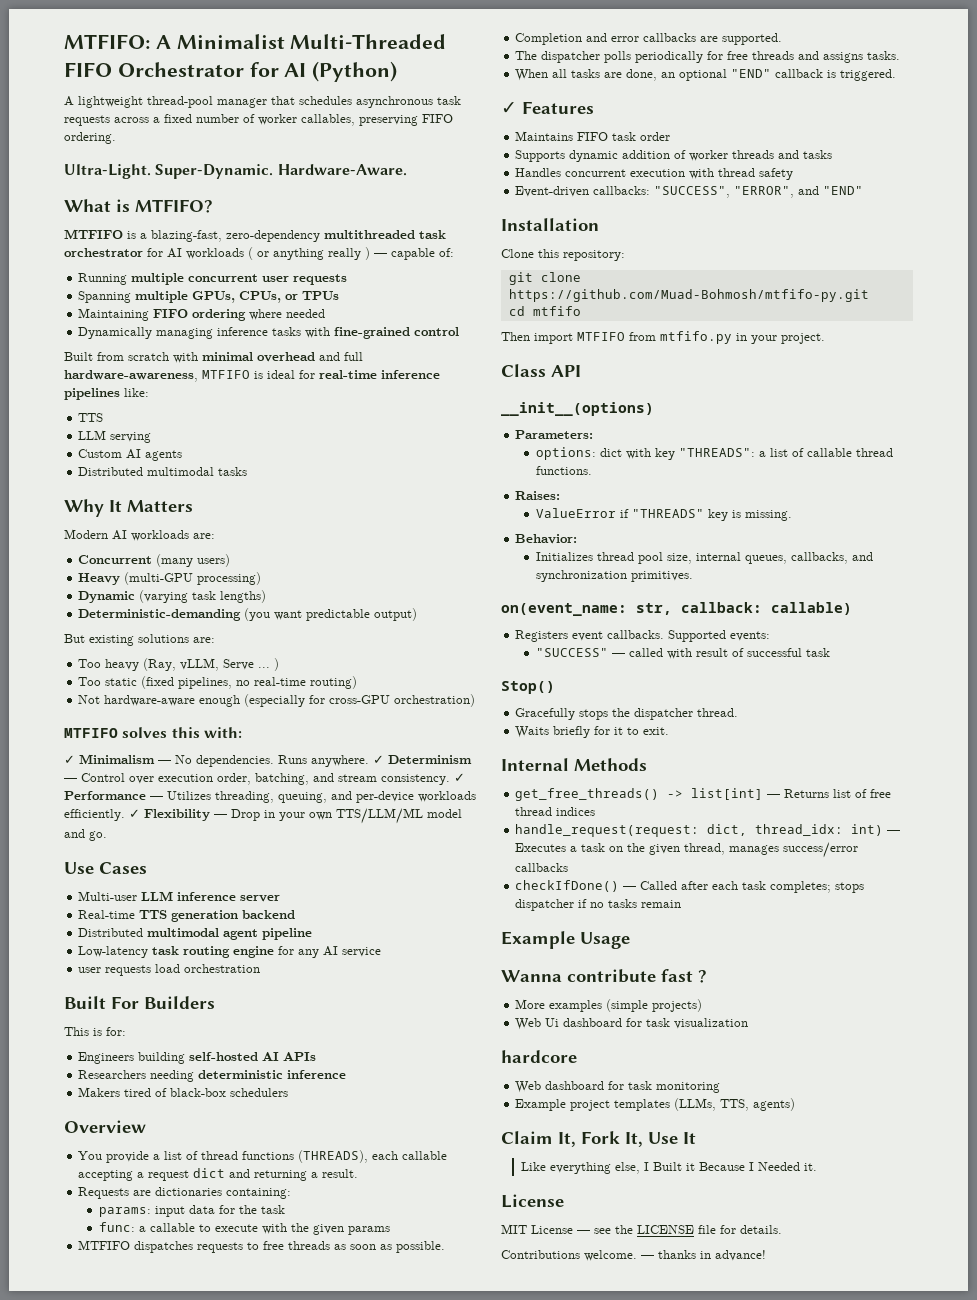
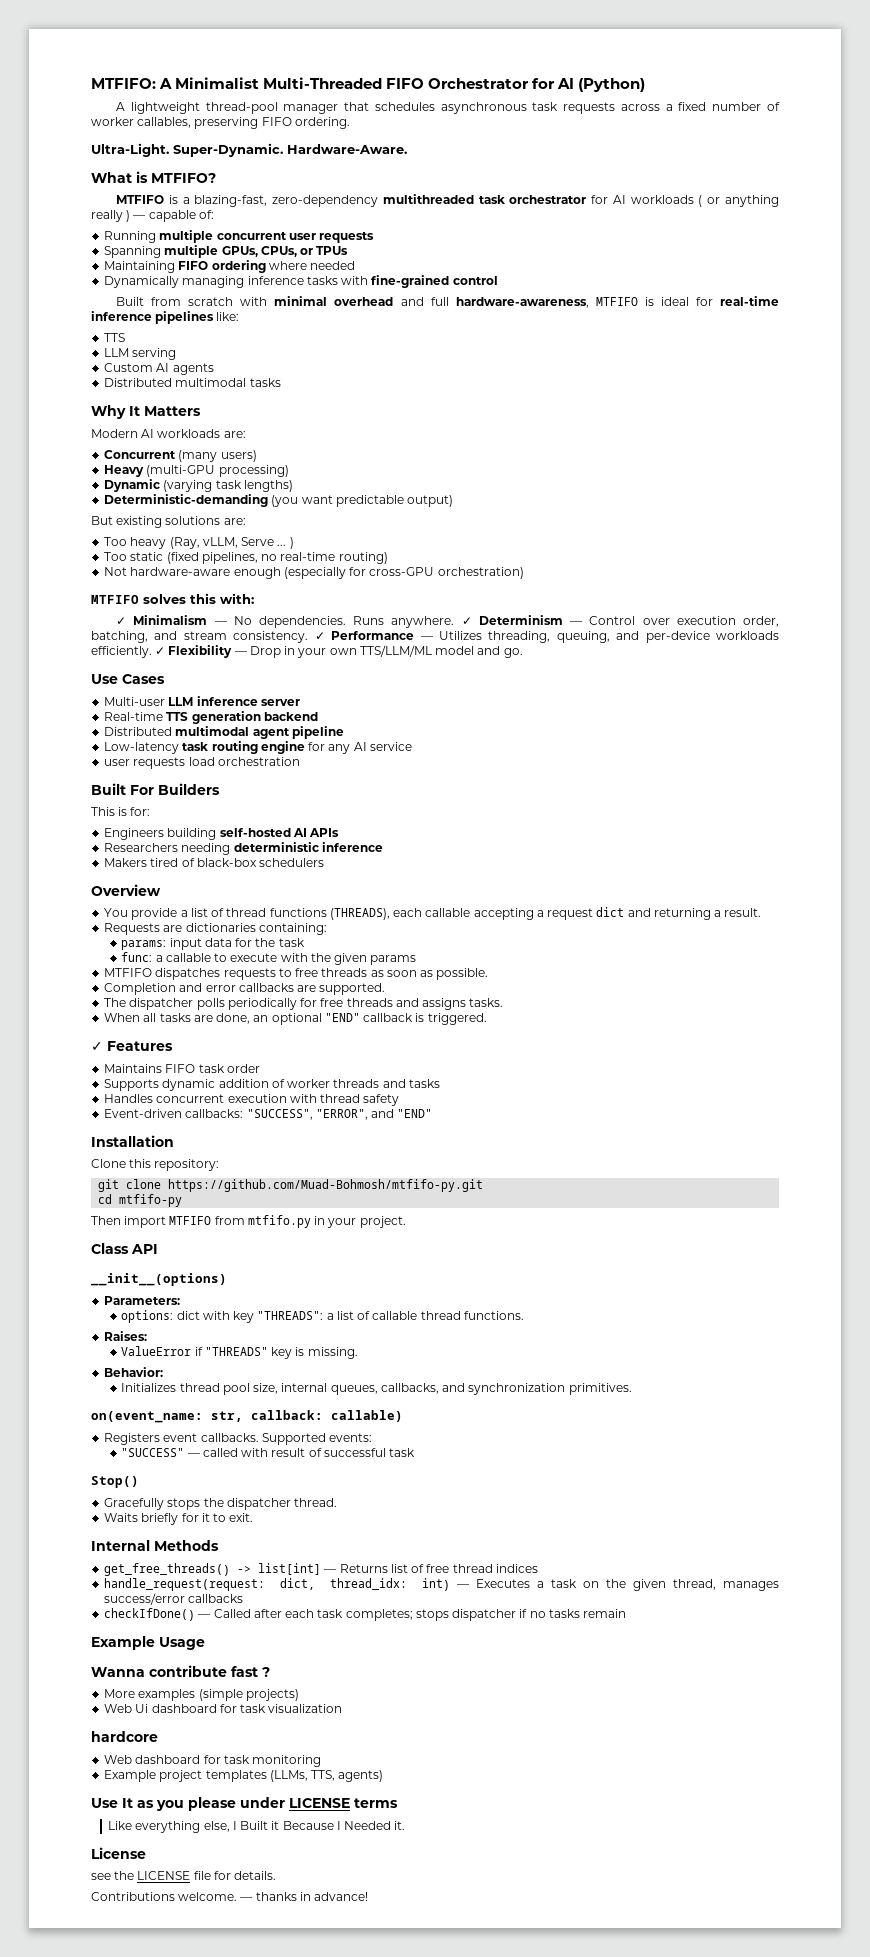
- cd mtfifo
+ cd mtfifo-py
- Claim It, Fork It, Use It
+ Use It as you please under LICENSE terms
- MIT License — see the LICENSE file for details.
+ see the LICENSE file for details.

